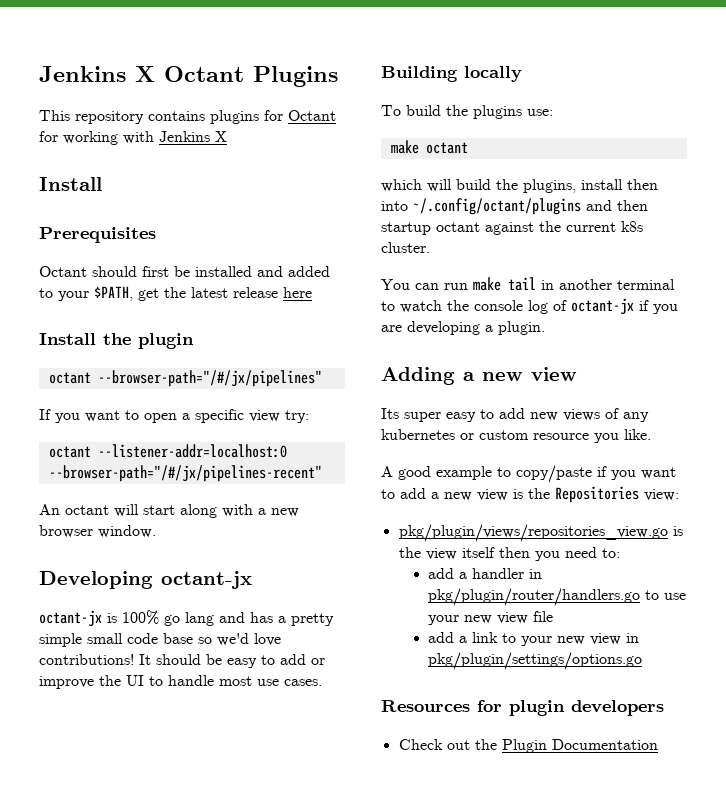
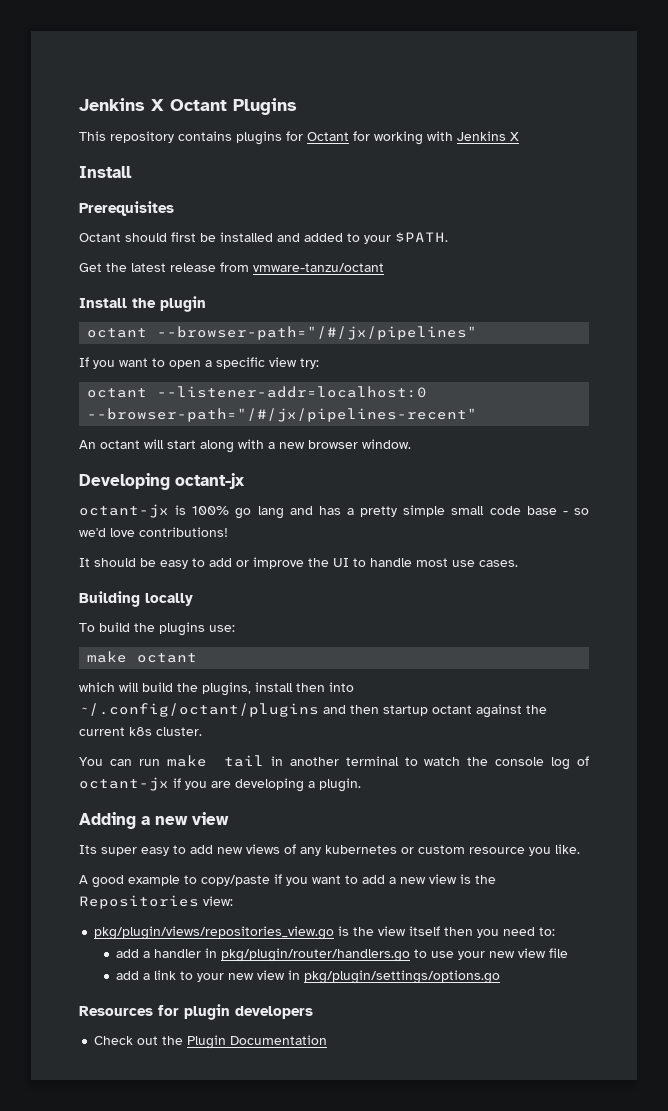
- Octant should first be installed and added to your $PATH, get the latest release here
+ Octant should first be installed and added to your $PATH.
+ Get the latest release from vmware-tanzu/octant
- octant-jx is 100% go lang and has a pretty simple small code base so we'd love contributions! It should be easy to add or improve the UI to handle most use cases.
+ octant-jx is 100% go lang and has a pretty simple small code base - so we'd love contributions!
+ It should be easy to add or improve the UI to handle most use cases.

